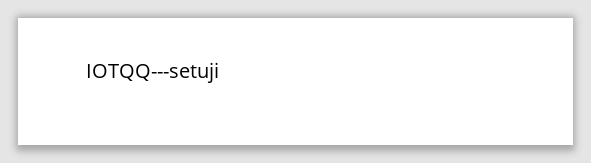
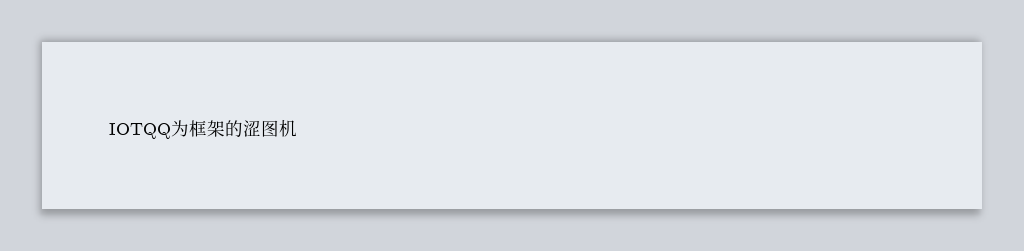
- IOTQQ---setuji
+ IOTQQ为框架的涩图机

